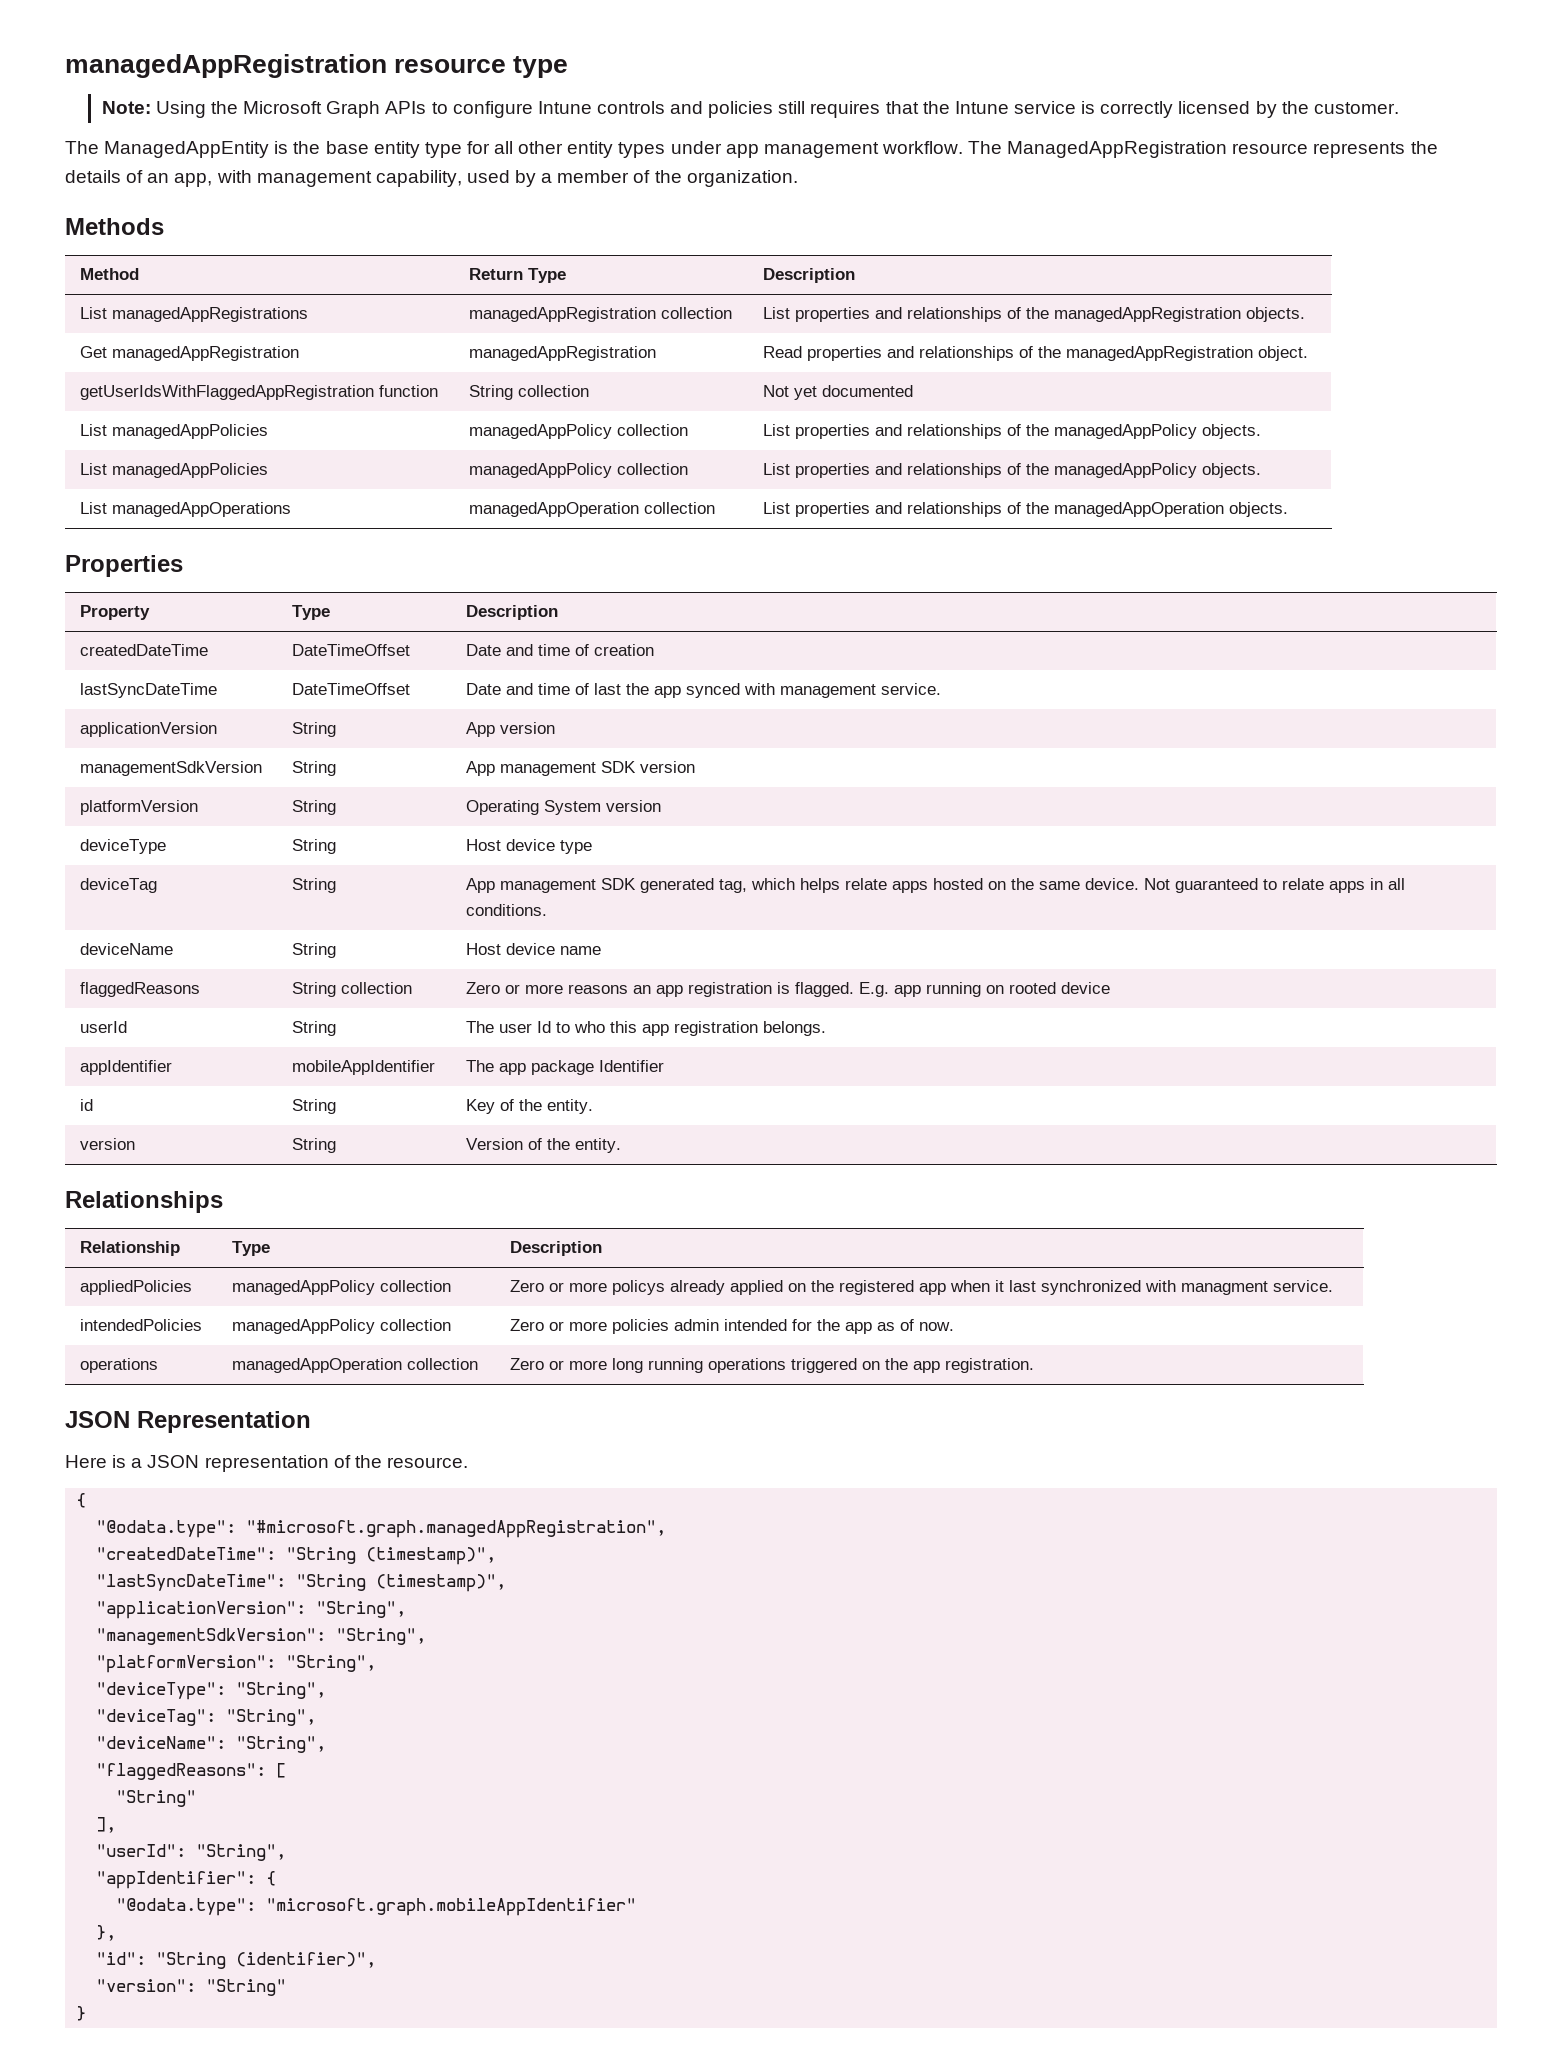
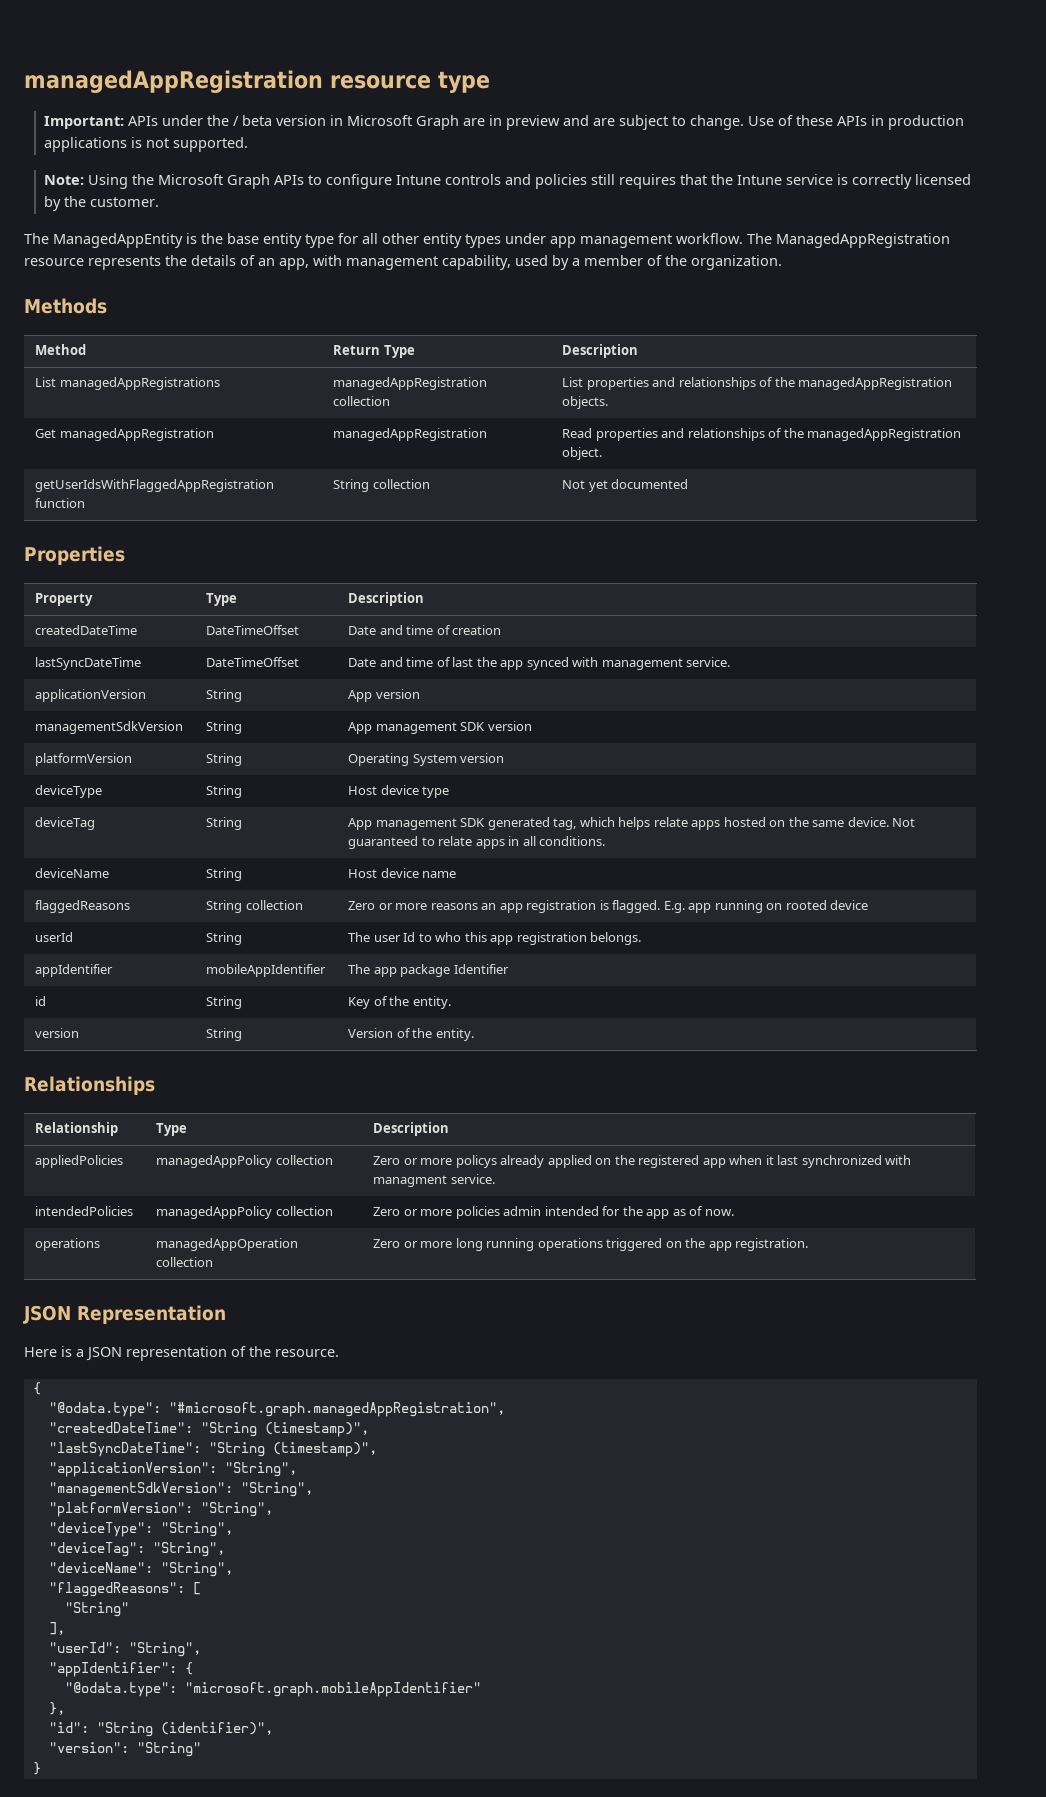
+ Important: APIs under the / beta version in Microsoft Graph are in preview and are subject to change. Use of these APIs in production applications is not supported.
  getUserIdsWithFlaggedAppRegistration function | String collection | Not yet documented
- List managedAppPolicies | managedAppPolicy collection | List properties and relationships of the managedAppPolicy objects.
- List managedAppPolicies | managedAppPolicy collection | List properties and relationships of the managedAppPolicy objects.
- List managedAppOperations | managedAppOperation collection | List properties and relationships of the managedAppOperation objects.

